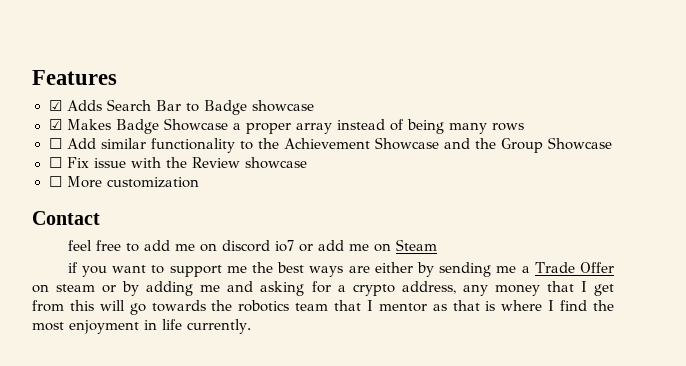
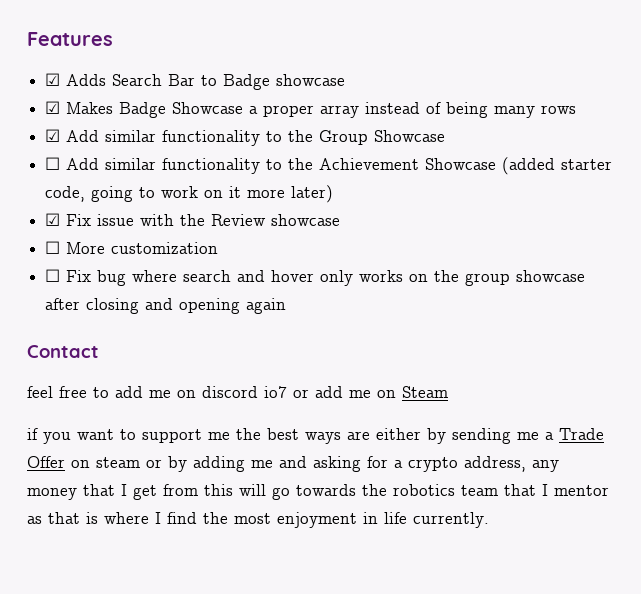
+ ☑ Add similar functionality to the Group Showcase
- ☐ Add similar functionality to the Achievement Showcase and the Group Showcase
- ☐ Fix issue with the Review showcase
+ ☐ Add similar functionality to the Achievement Showcase (added starter code, going to work on it more later)
+ ☑ Fix issue with the Review showcase
+ ☐ Fix bug where search and hover only works on the group showcase after closing and opening again

